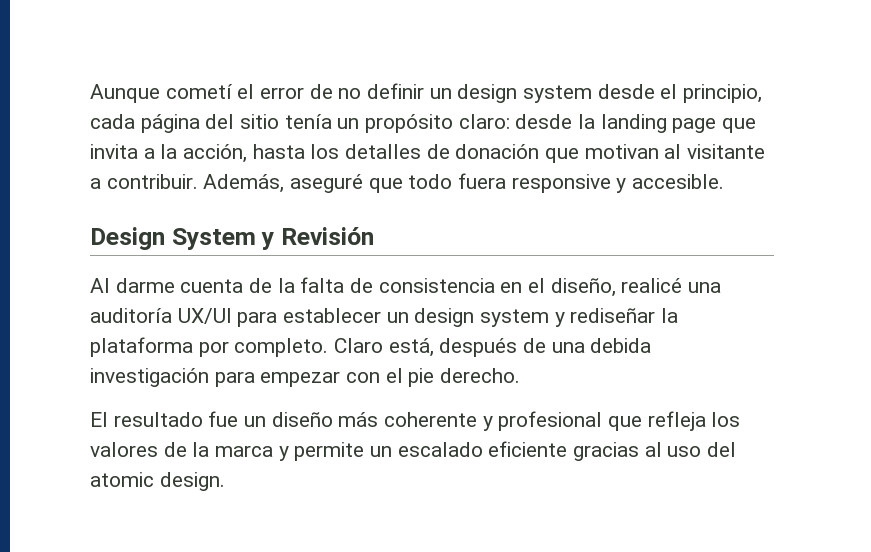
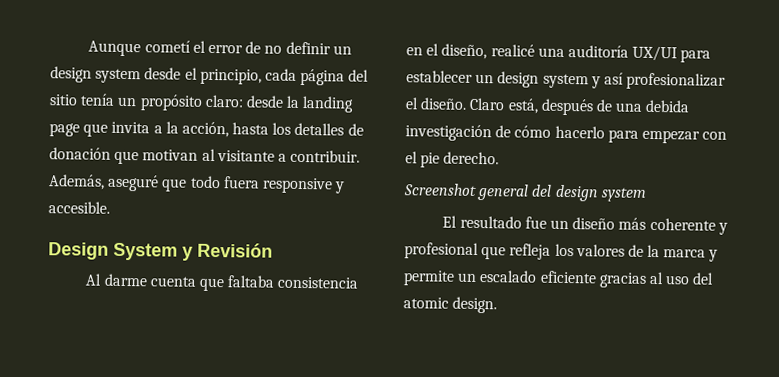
- Al darme cuenta de la falta de consistencia en el diseño, realicé una auditoría UX/UI para establecer un design system y rediseñar la plataforma por completo.
+ Al darme cuenta que faltaba consistencia en el diseño, realicé una auditoría UX/UI para establecer un design system y así profesionalizar el diseño.
- Claro está, después de una debida investigación para empezar con el pie derecho.
+ Claro está, después de una debida investigación de cómo hacerlo para empezar con el pie derecho.
+ Screenshot general del design system

